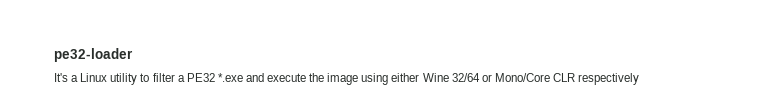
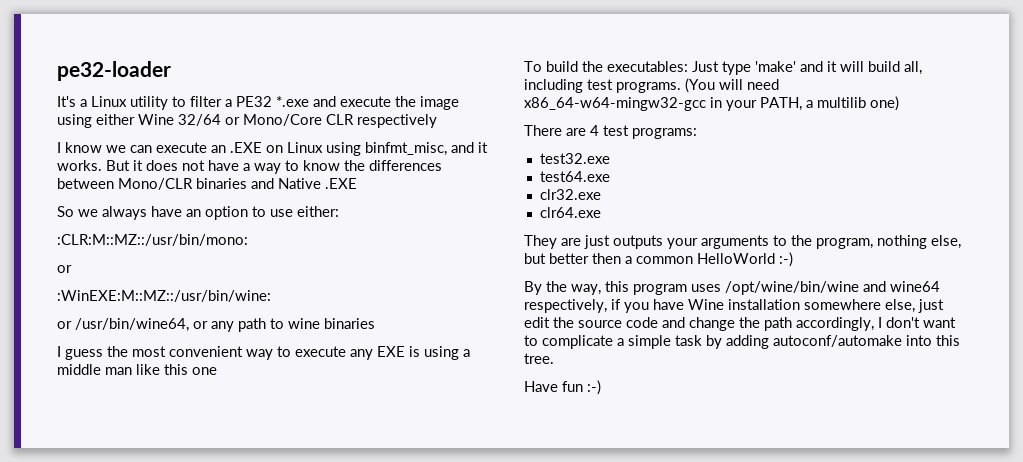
+ I know we can execute an .EXE on Linux using binfmt_misc, and it works. But it does not have a way to know the differences between Mono/CLR binaries and Native .EXE
+ So we always have an option to use either:
+ :CLR:M::MZ::/usr/bin/mono:
+ or
+ :WinEXE:M::MZ::/usr/bin/wine:
+ or /usr/bin/wine64, or any path to wine binaries
+ I guess the most convenient way to execute any EXE is using a middle man like this one
+ To build the executables: Just type 'make' and it will build all, including test programs. (You will need x86_64-w64-mingw32-gcc in your PATH, a multilib one)
+ There are 4 test programs:
+ test32.exe
+ test64.exe
+ clr32.exe
+ clr64.exe
+ They are just outputs your arguments to the program, nothing else, but better then a common HelloWorld :-)
+ By the way, this program uses /opt/wine/bin/wine and wine64 respectively, if you have Wine installation somewhere else, just edit the source code and change the path accordingly, I don't want to complicate a simple task by adding autoconf/automake into this tree.
+ Have fun :-)

